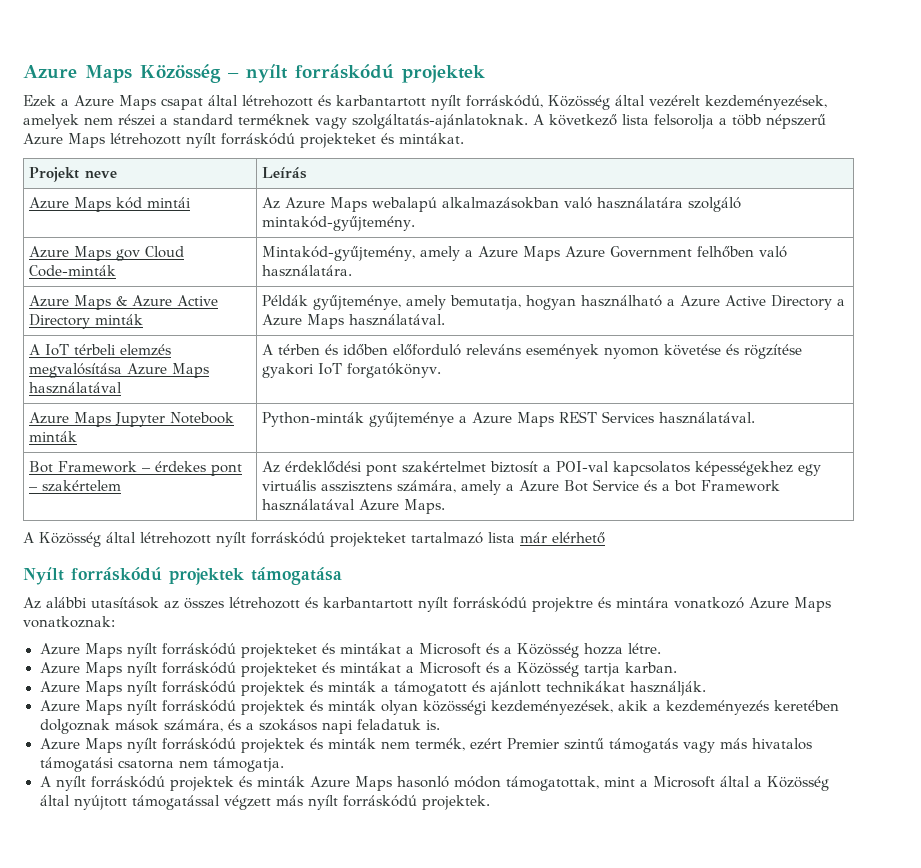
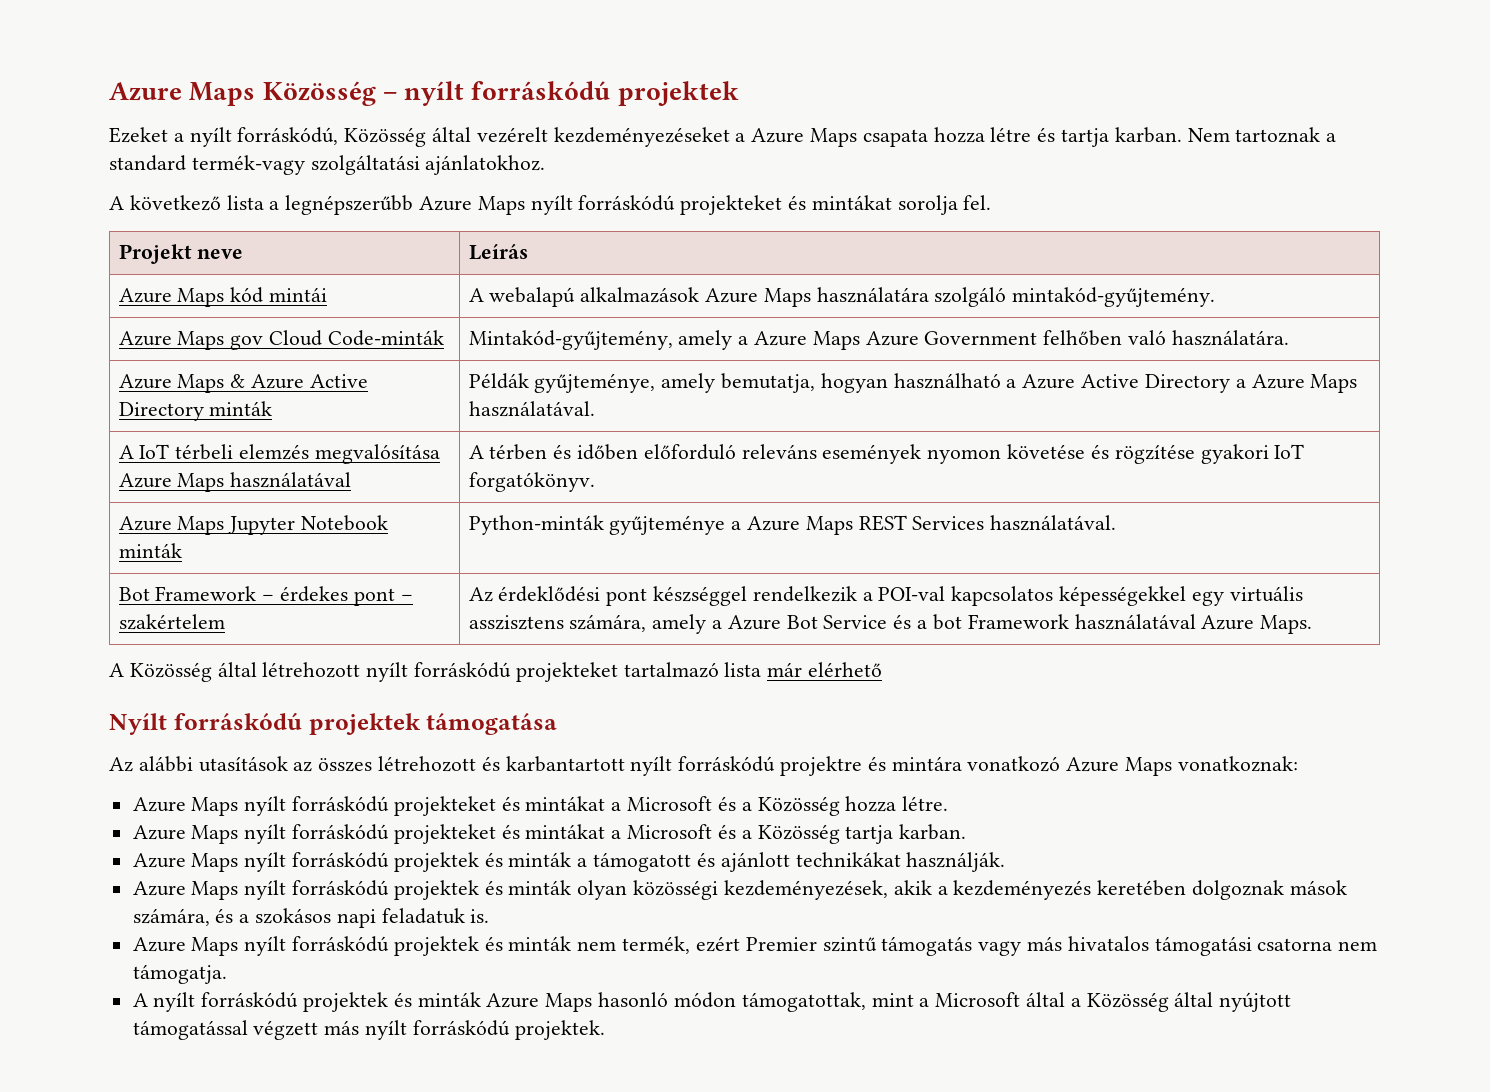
- Ezek a Azure Maps csapat által létrehozott és karbantartott nyílt forráskódú, Közösség által vezérelt kezdeményezések, amelyek nem részei a standard terméknek vagy szolgáltatás-ajánlatoknak. A következő lista felsorolja a több népszerű Azure Maps létrehozott nyílt forráskódú projekteket és mintákat.
+ Ezeket a nyílt forráskódú, Közösség által vezérelt kezdeményezéseket a Azure Maps csapata hozza létre és tartja karban. Nem tartoznak a standard termék-vagy szolgáltatási ajánlatokhoz.
+ A következő lista a legnépszerűbb Azure Maps nyílt forráskódú projekteket és mintákat sorolja fel.
- Azure Maps kód mintái | Az Azure Maps webalapú alkalmazásokban való használatára szolgáló mintakód-gyűjtemény.
+ Azure Maps kód mintái | A webalapú alkalmazások Azure Maps használatára szolgáló mintakód-gyűjtemény.
- Bot Framework – érdekes pont – szakértelem | Az érdeklődési pont szakértelmet biztosít a POI-val kapcsolatos képességekhez egy virtuális asszisztens számára, amely a Azure Bot Service és a bot Framework használatával Azure Maps.
+ Bot Framework – érdekes pont – szakértelem | Az érdeklődési pont készséggel rendelkezik a POI-val kapcsolatos képességekkel egy virtuális asszisztens számára, amely a Azure Bot Service és a bot Framework használatával Azure Maps.

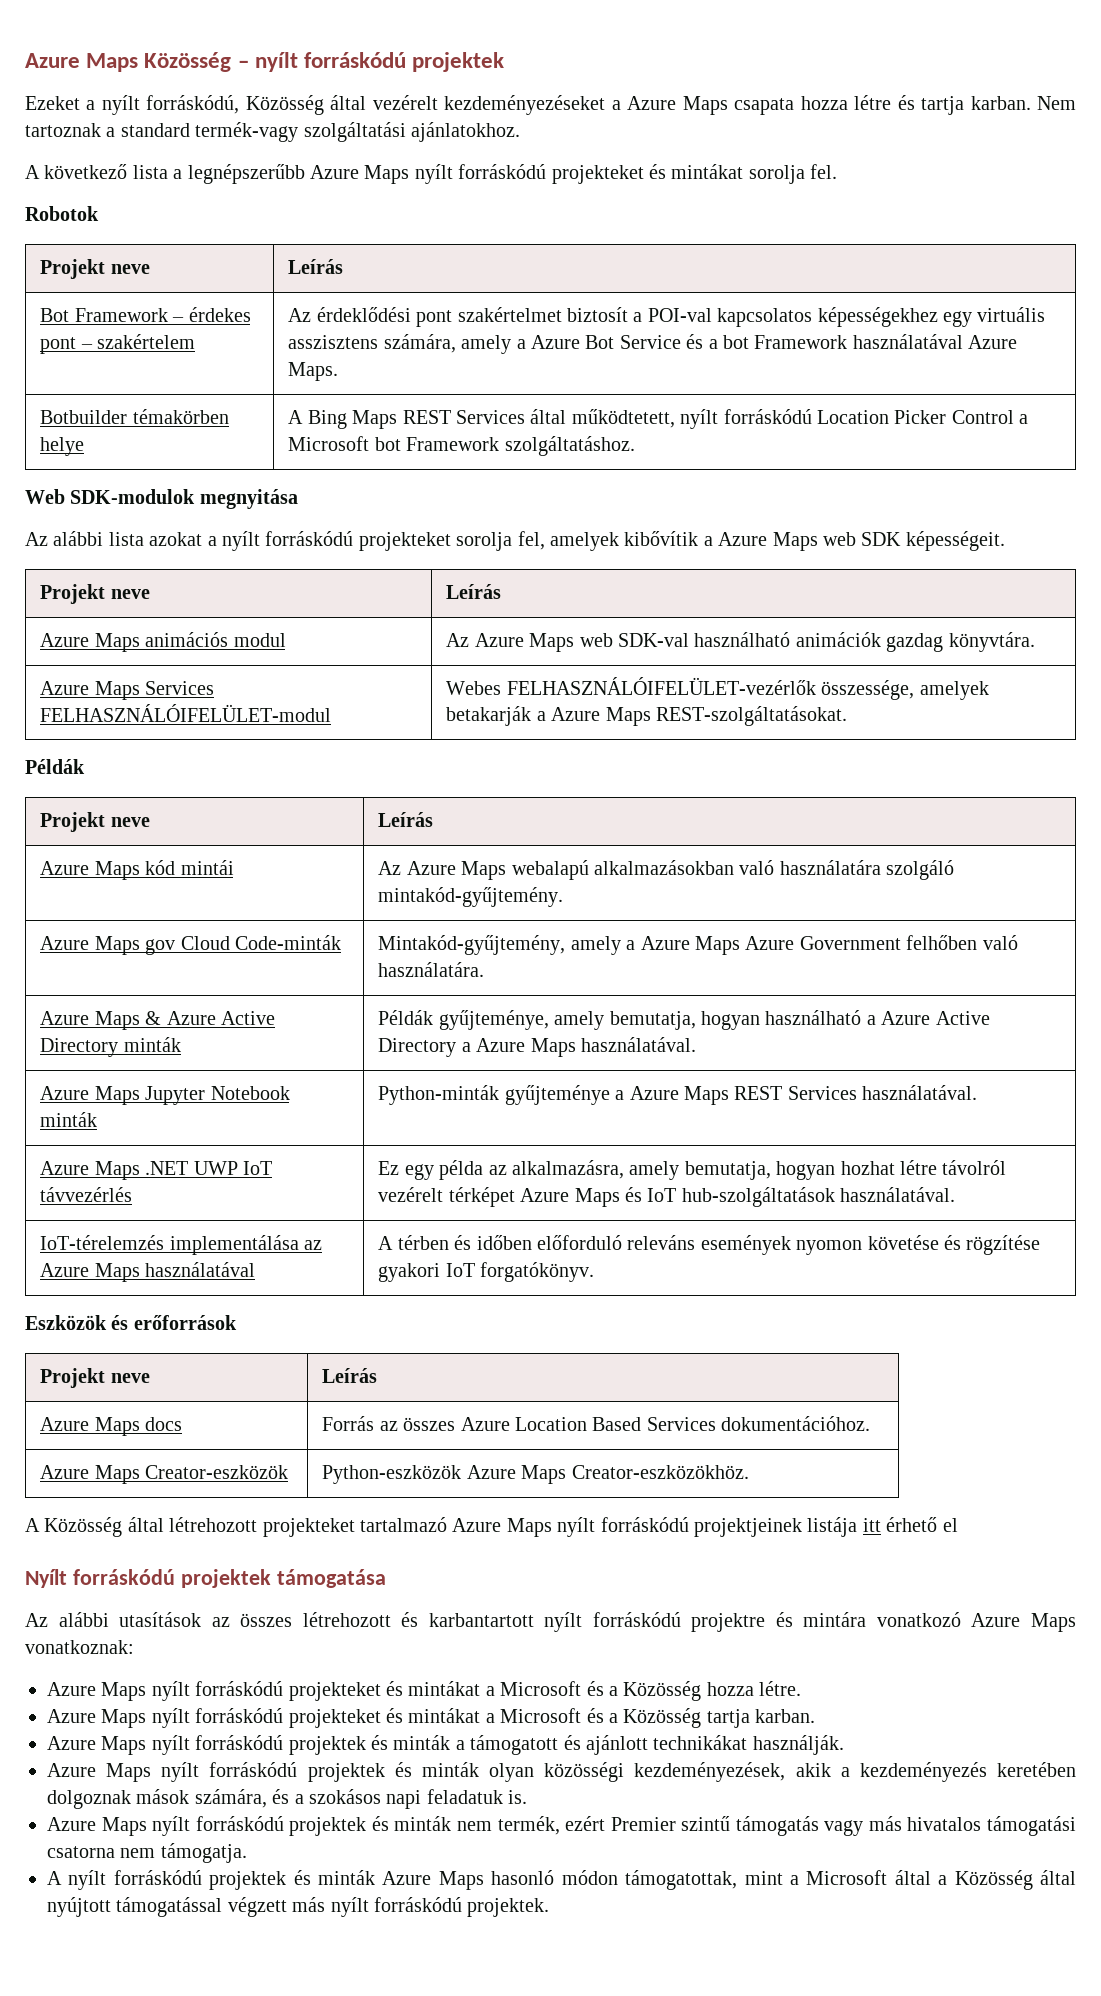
+ Robotok
+ Projekt neve | Leírás
+ Bot Framework – érdekes pont – szakértelem | Az érdeklődési pont szakértelmet biztosít a POI-val kapcsolatos képességekhez egy virtuális asszisztens számára, amely a Azure Bot Service és a bot Framework használatával Azure Maps.
+ Botbuilder témakörben helye | A Bing Maps REST Services által működtetett, nyílt forráskódú Location Picker Control a Microsoft bot Framework szolgáltatáshoz.
+ Web SDK-modulok megnyitása
+ Az alábbi lista azokat a nyílt forráskódú projekteket sorolja fel, amelyek kibővítik a Azure Maps web SDK képességeit.
+ Projekt neve | Leírás
+ Azure Maps animációs modul | Az Azure Maps web SDK-val használható animációk gazdag könyvtára.
+ Azure Maps Services FELHASZNÁLÓIFELÜLET-modul | Webes FELHASZNÁLÓIFELÜLET-vezérlők összessége, amelyek betakarják a Azure Maps REST-szolgáltatásokat.
+ Példák
- Azure Maps kód mintái | A webalapú alkalmazások Azure Maps használatára szolgáló mintakód-gyűjtemény.
+ Azure Maps kód mintái | Az Azure Maps webalapú alkalmazásokban való használatára szolgáló mintakód-gyűjtemény.
- A IoT térbeli elemzés megvalósítása Azure Maps használatával | A térben és időben előforduló releváns események nyomon követése és rögzítése gyakori IoT forgatókönyv.
+ Azure Maps Jupyter Notebook minták | Python-minták gyűjteménye a Azure Maps REST Services használatával.
+ Azure Maps .NET UWP IoT távvezérlés | Ez egy példa az alkalmazásra, amely bemutatja, hogyan hozhat létre távolról vezérelt térképet Azure Maps és IoT hub-szolgáltatások használatával.
+ IoT-térelemzés implementálása az Azure Maps használatával | A térben és időben előforduló releváns események nyomon követése és rögzítése gyakori IoT forgatókönyv.
- Azure Maps Jupyter Notebook minták | Python-minták gyűjteménye a Azure Maps REST Services használatával.
- Bot Framework – érdekes pont – szakértelem | Az érdeklődési pont készséggel rendelkezik a POI-val kapcsolatos képességekkel egy virtuális asszisztens számára, amely a Azure Bot Service és a bot Framework használatával Azure Maps.
- A Közösség által létrehozott nyílt forráskódú projekteket tartalmazó lista már elérhető
+ Eszközök és erőforrások
+ Projekt neve | Leírás
+ Azure Maps docs | Forrás az összes Azure Location Based Services dokumentációhoz.
+ Azure Maps Creator-eszközök | Python-eszközök Azure Maps Creator-eszközökhöz.
+ A Közösség által létrehozott projekteket tartalmazó Azure Maps nyílt forráskódú projektjeinek listája itt érhető el

